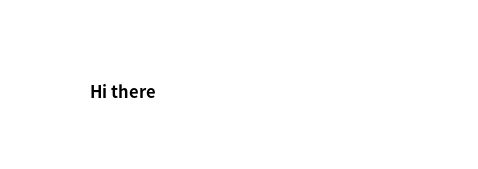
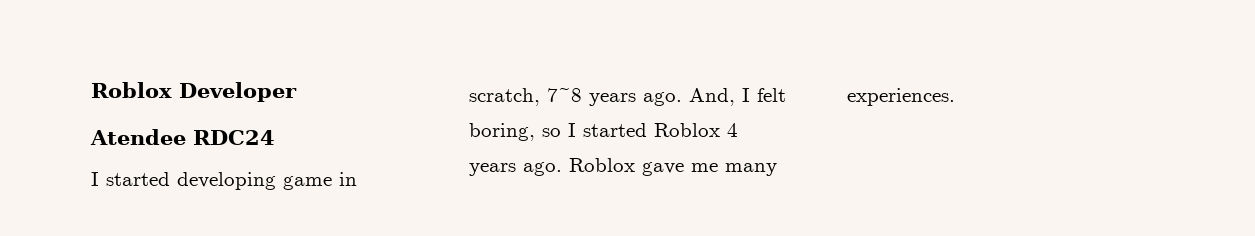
- Hi there
+ Roblox Developer
+ Atendee RDC24
+ I started developing game in scratch, 7~8 years ago. And, I felt boring, so I started Roblox 4 years ago. Roblox gave me many experiences.

